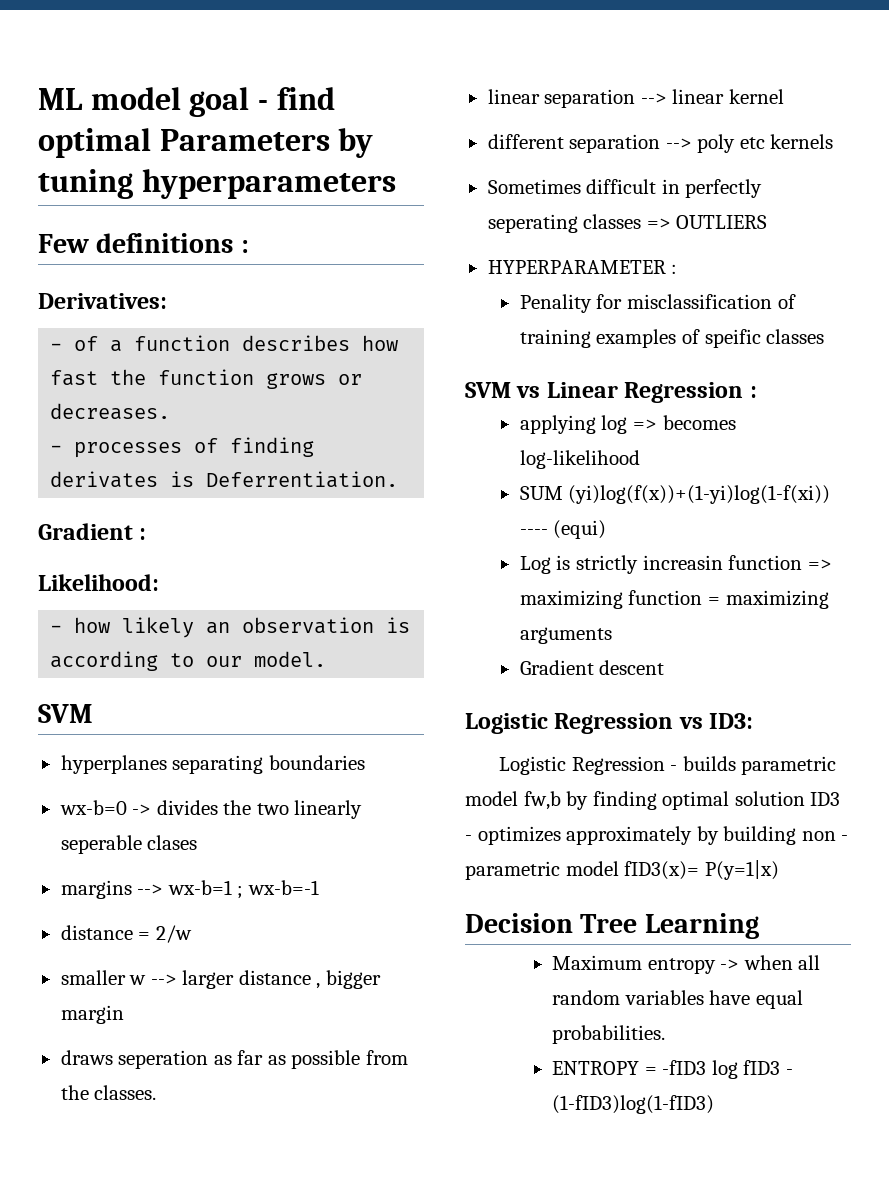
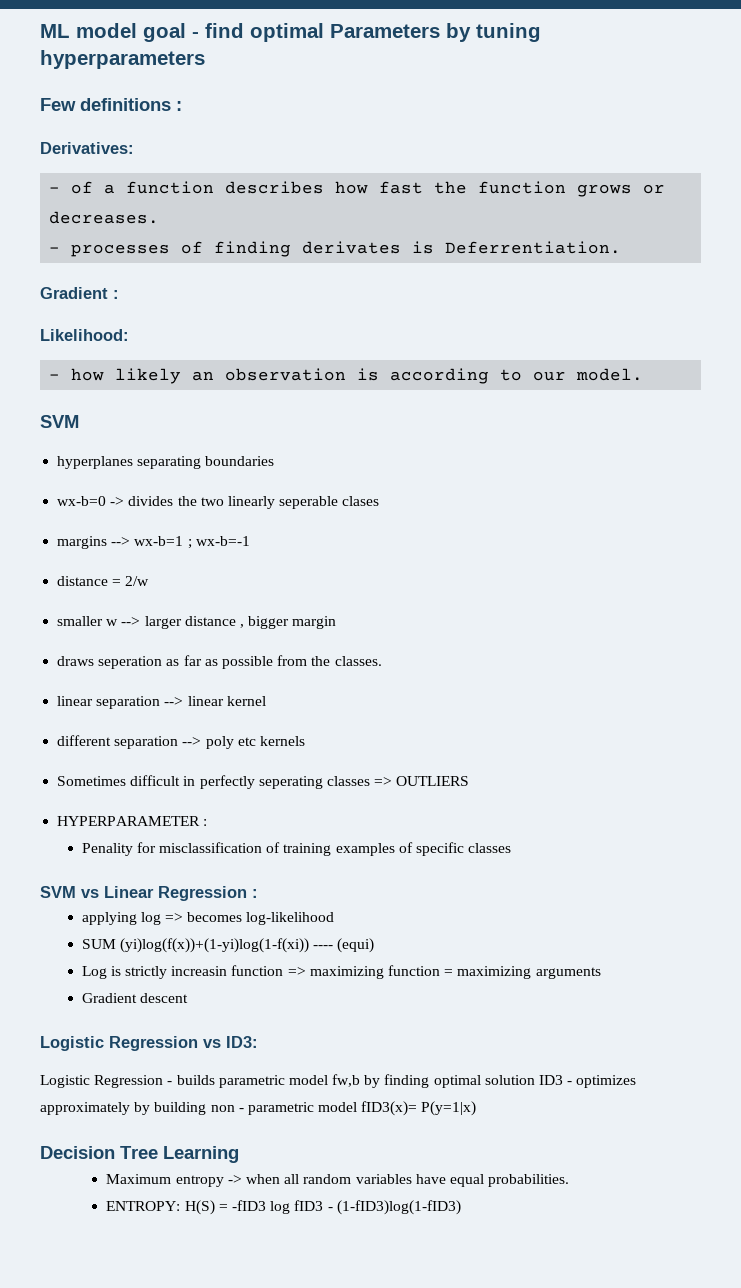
- Penality for misclassification of training examples of speific classes
+ Penality for misclassification of training examples of specific classes
- ENTROPY = -fID3 log fID3 - (1-fID3)log(1-fID3)
+ ENTROPY: H(S) = -fID3 log fID3 - (1-fID3)log(1-fID3)

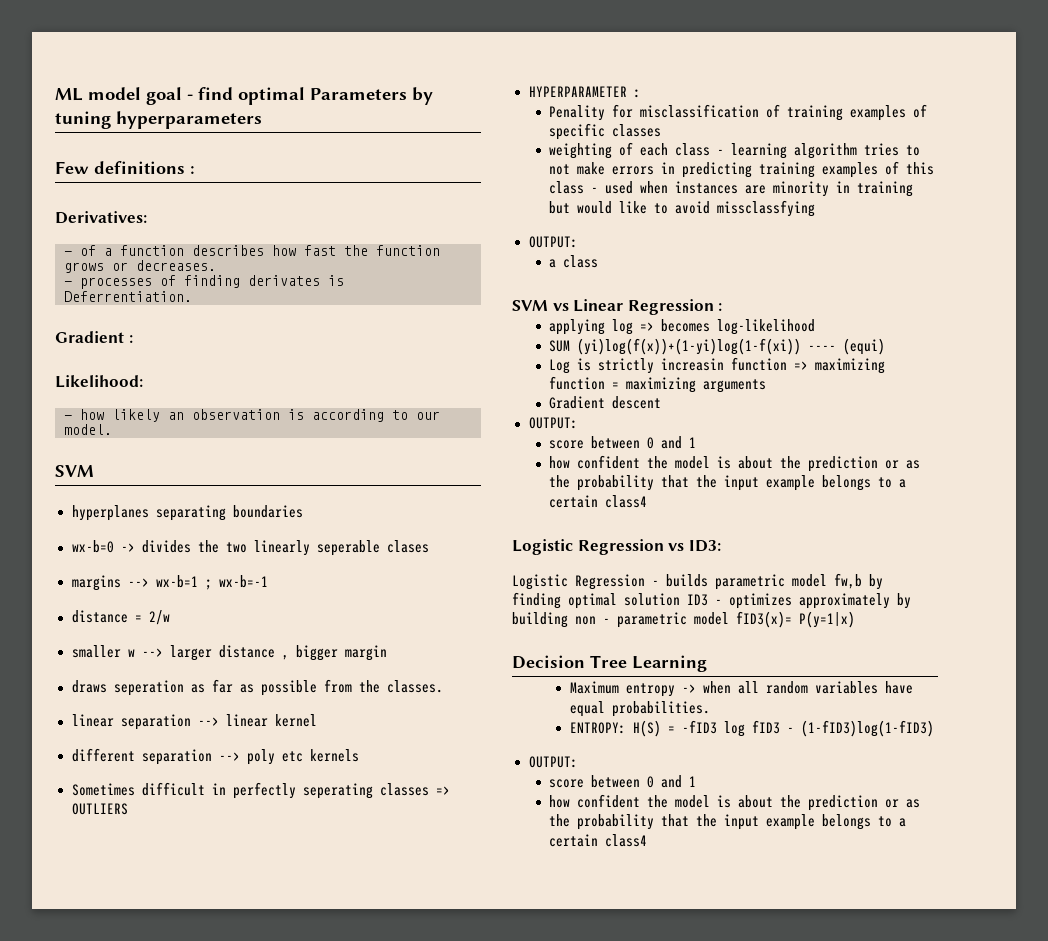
+ weighting of each class - learning algorithm tries to not make errors in predicting training examples of this class - used when instances are minority in training but would like to avoid missclassfying
+ OUTPUT:
+ a class
  Gradient descent
+ OUTPUT:
+ score between 0 and 1
+ how confident the model is about the prediction or as the probability that the input example belongs to a certain class4
  ENTROPY: H(S) = -fID3 log fID3 - (1-fID3)log(1-fID3)
+ OUTPUT:
+ score between 0 and 1
+ how confident the model is about the prediction or as the probability that the input example belongs to a certain class4

